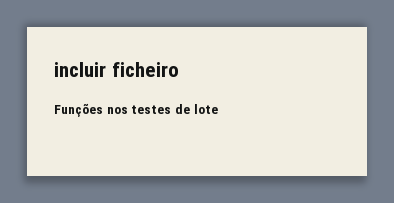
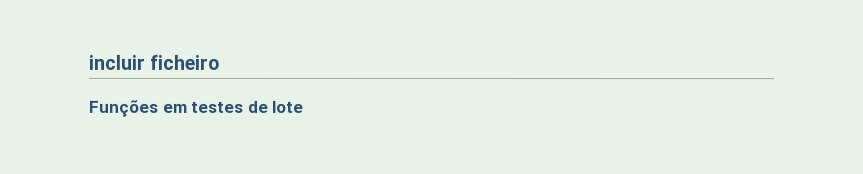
- Funções nos testes de lote
+ Funções em testes de lote

